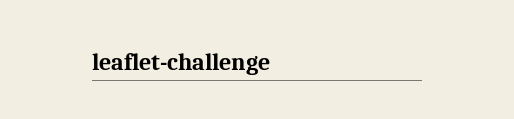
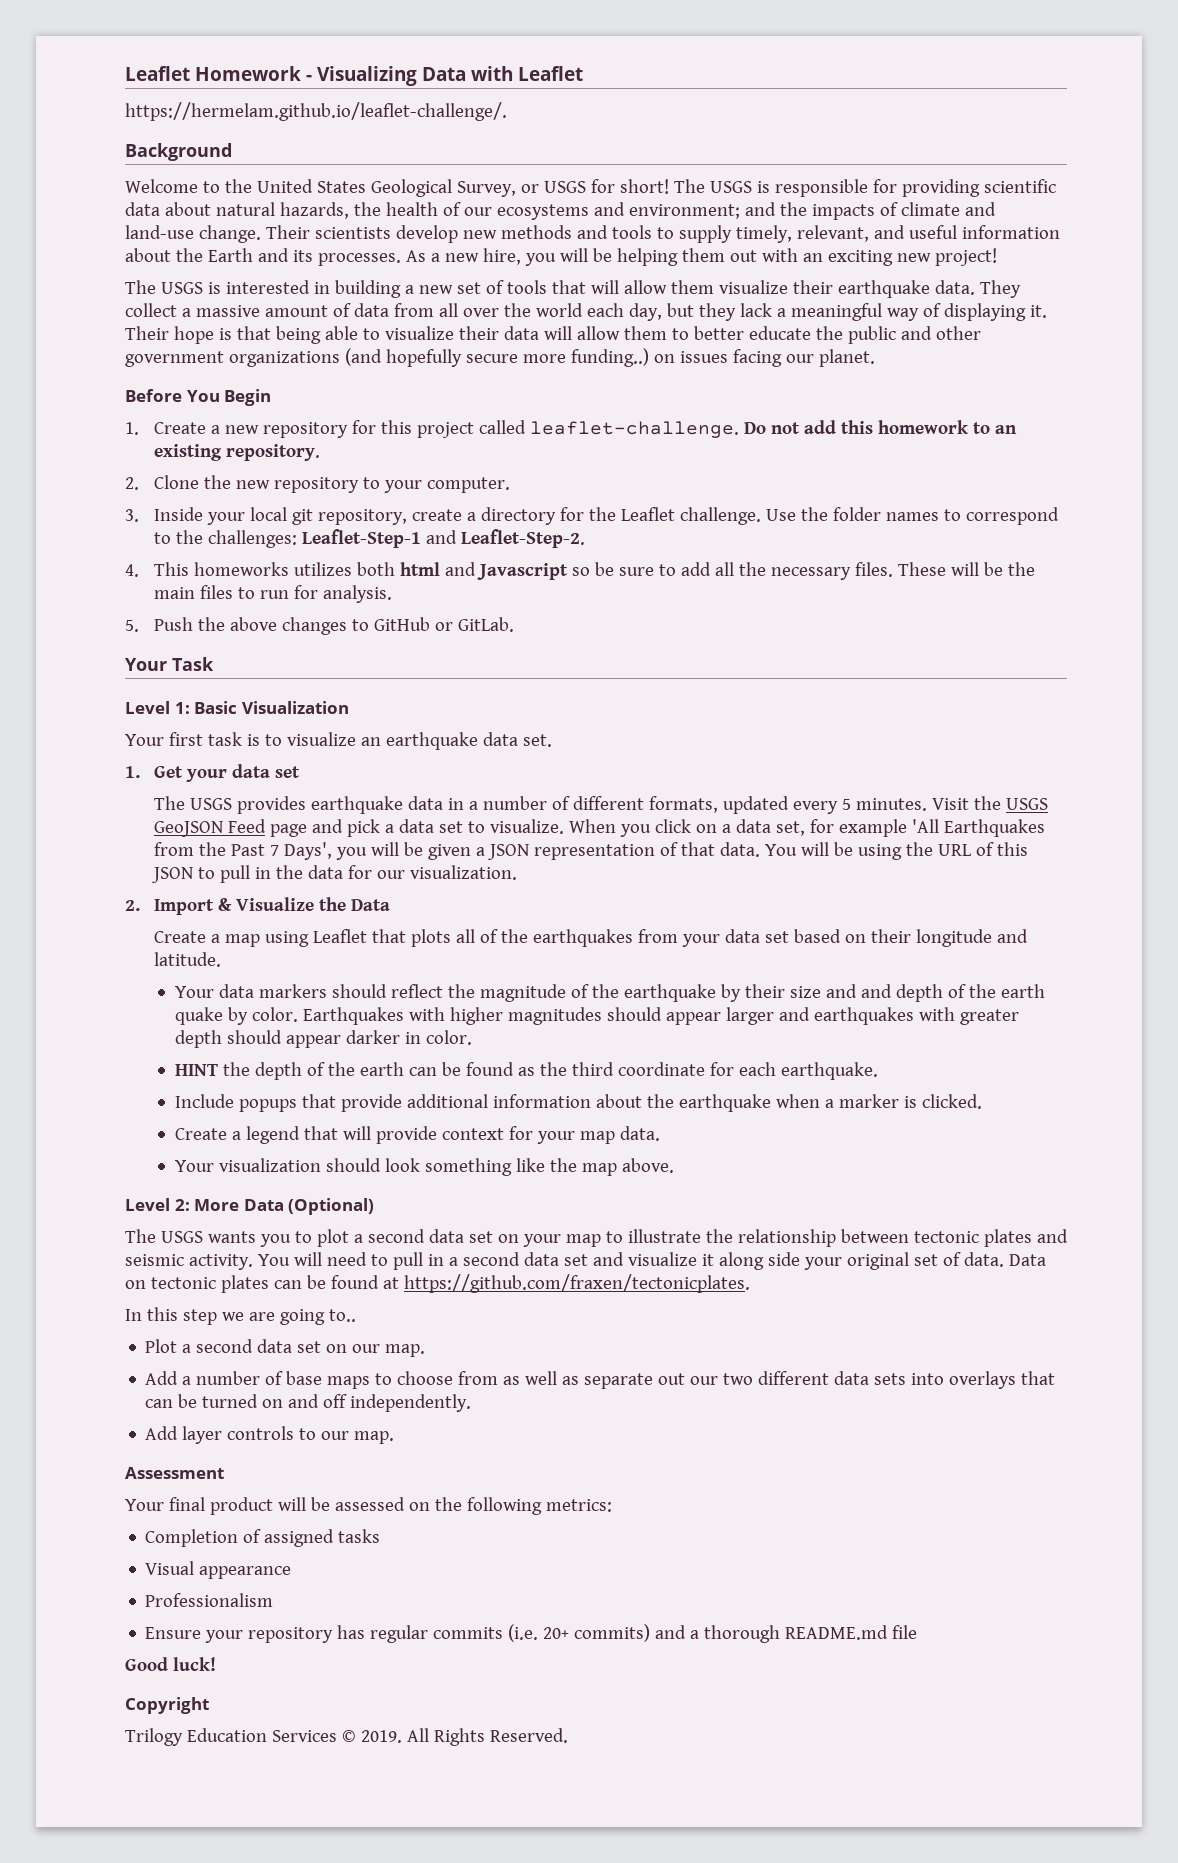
- leaflet-challenge
+ Leaflet Homework - Visualizing Data with Leaflet
+ https://hermelam.github.io/leaflet-challenge/.
+ Background
+ Welcome to the United States Geological Survey, or USGS for short! The USGS is responsible for providing scientific data about natural hazards, the health of our ecosystems and environment; and the impacts of climate and land-use change. Their scientists develop new methods and tools to supply timely, relevant, and useful information about the Earth and its processes. As a new hire, you will be helping them out with an exciting new project!
+ The USGS is interested in building a new set of tools that will allow them visualize their earthquake data. They collect a massive amount of data from all over the world each day, but they lack a meaningful way of displaying it. Their hope is that being able to visualize their data will allow them to better educate the public and other government organizations (and hopefully secure more funding..) on issues facing our planet.
+ Before You Begin
+ 1. Create a new repository for this project called leaflet-challenge. Do not add this homework to an existing repository.
+ 2. Clone the new repository to your computer.
+ 3. Inside your local git repository, create a directory for the Leaflet challenge. Use the folder names to correspond to the challenges: Leaflet-Step-1 and Leaflet-Step-2.
+ 4. This homeworks utilizes both html and Javascript so be sure to add all the necessary files. These will be the main files to run for analysis.
+ 5. Push the above changes to GitHub or GitLab.
+ Your Task
+ Level 1: Basic Visualization
+ Your first task is to visualize an earthquake data set.
+ 1. Get your data set
+ The USGS provides earthquake data in a number of different formats, updated every 5 minutes. Visit the USGS GeoJSON Feed page and pick a data set to visualize. When you click on a data set, for example 'All Earthquakes from the Past 7 Days', you will be given a JSON representation of that data. You will be using the URL of this JSON to pull in the data for our visualization.
+ 2. Import & Visualize the Data
+ Create a map using Leaflet that plots all of the earthquakes from your data set based on their longitude and latitude.
+ Your data markers should reflect the magnitude of the earthquake by their size and and depth of the earth quake by color. Earthquakes with higher magnitudes should appear larger and earthquakes with greater depth should appear darker in color.
+ HINT the depth of the earth can be found as the third coordinate for each earthquake.
+ Include popups that provide additional information about the earthquake when a marker is clicked.
+ Create a legend that will provide context for your map data.
+ Your visualization should look something like the map above.
+ Level 2: More Data (Optional)
+ The USGS wants you to plot a second data set on your map to illustrate the relationship between tectonic plates and seismic activity. You will need to pull in a second data set and visualize it along side your original set of data. Data on tectonic plates can be found at https://github.com/fraxen/tectonicplates.
+ In this step we are going to..
+ Plot a second data set on our map.
+ Add a number of base maps to choose from as well as separate out our two different data sets into overlays that can be turned on and off independently.
+ Add layer controls to our map.
+ Assessment
+ Your final product will be assessed on the following metrics:
+ Completion of assigned tasks
+ Visual appearance
+ Professionalism
+ Ensure your repository has regular commits (i.e. 20+ commits) and a thorough README.md file
+ Good luck!
+ Copyright
+ Trilogy Education Services © 2019. All Rights Reserved.

